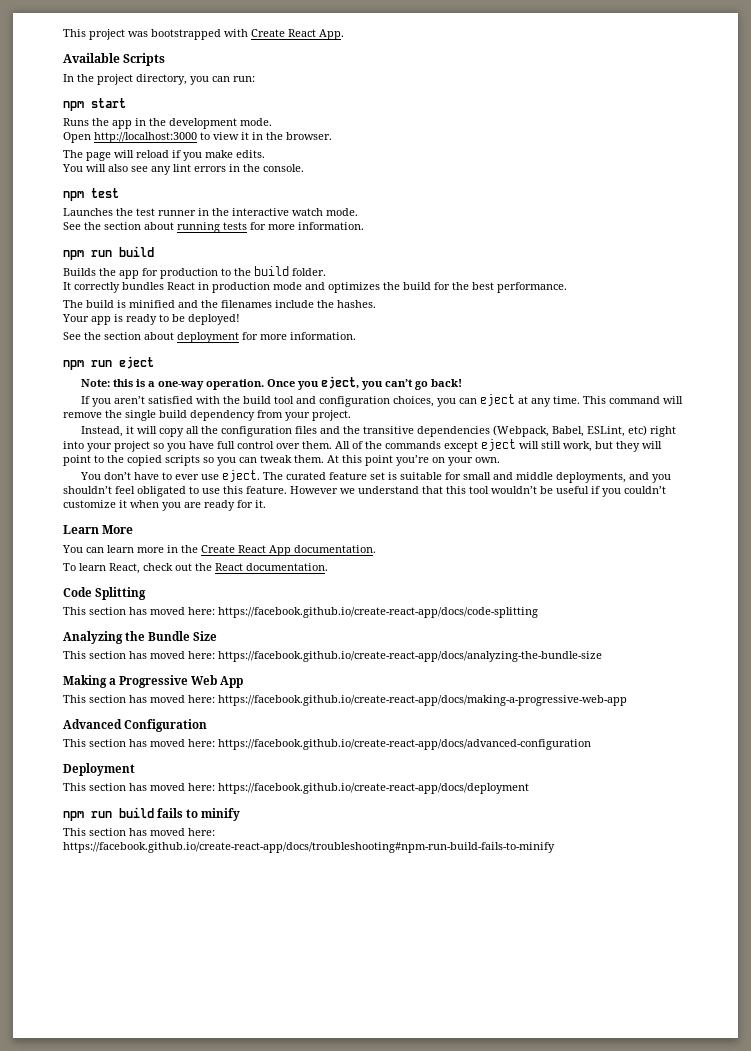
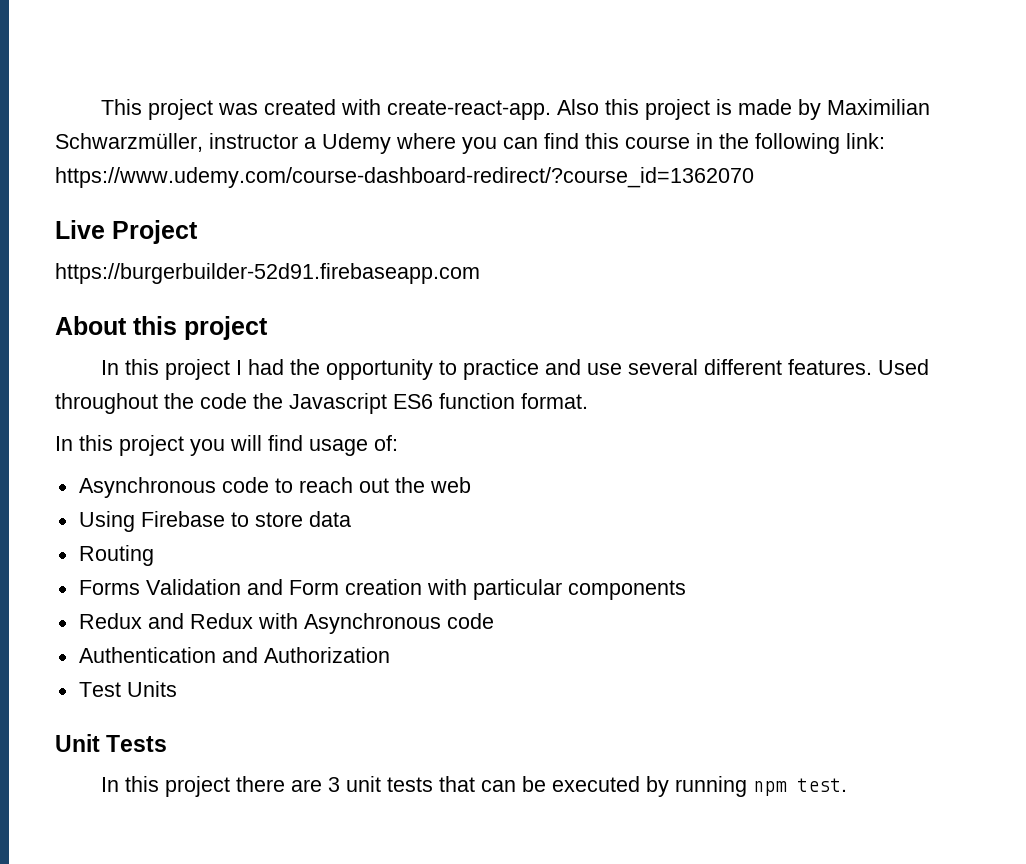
- This project was bootstrapped with Create React App.
- Available Scripts
- In the project directory, you can run:
- npm start
- Runs the app in the development mode.
- Open http://localhost:3000 to view it in the browser.
- The page will reload if you make edits.
- You will also see any lint errors in the console.
- npm test
- Launches the test runner in the interactive watch mode.
- See the section about running tests for more information.
- npm run build
- Builds the app for production to the build folder.
- It correctly bundles React in production mode and optimizes the build for the best performance.
- The build is minified and the filenames include the hashes.
- Your app is ready to be deployed!
- See the section about deployment for more information.
- npm run eject
- Note: this is a one-way operation. Once you eject, you can’t go back!
- If you aren’t satisfied with the build tool and configuration choices, you can eject at any time. This command will remove the single build dependency from your project.
- Instead, it will copy all the configuration files and the transitive dependencies (Webpack, Babel, ESLint, etc) right into your project so you have full control over them. All of the commands except eject will still work, but they will point to the copied scripts so you can tweak them. At this point you’re on your own.
- You don’t have to ever use eject. The curated feature set is suitable for small and middle deployments, and you shouldn’t feel obligated to use this feature. However we understand that this tool wouldn’t be useful if you couldn’t customize it when you are ready for it.
- Learn More
- You can learn more in the Create React App documentation.
- To learn React, check out the React documentation.
- Code Splitting
- This section has moved here: https://facebook.github.io/create-react-app/docs/code-splitting
- Analyzing the Bundle Size
- This section has moved here: https://facebook.github.io/create-react-app/docs/analyzing-the-bundle-size
- Making a Progressive Web App
- This section has moved here: https://facebook.github.io/create-react-app/docs/making-a-progressive-web-app
- Advanced Configuration
- This section has moved here: https://facebook.github.io/create-react-app/docs/advanced-configuration
- Deployment
- This section has moved here: https://facebook.github.io/create-react-app/docs/deployment
- npm run build fails to minify
- This section has moved here: https://facebook.github.io/create-react-app/docs/troubleshooting#npm-run-build-fails-to-minify
+ This project was created with create-react-app. Also this project is made by Maximilian Schwarzmüller, instructor a Udemy where you can find this course in the following link: https://www.udemy.com/course-dashboard-redirect/?course_id=1362070
+ Live Project
+ https://burgerbuilder-52d91.firebaseapp.com
+ About this project
+ In this project I had the opportunity to practice and use several different features. Used throughout the code the Javascript ES6 function format.
+ In this project you will find usage of:
+ Asynchronous code to reach out the web
+ Using Firebase to store data
+ Routing
+ Forms Validation and Form creation with particular components
+ Redux and Redux with Asynchronous code
+ Authentication and Authorization
+ Test Units
+ Unit Tests
+ In this project there are 3 unit tests that can be executed by running npm test.

